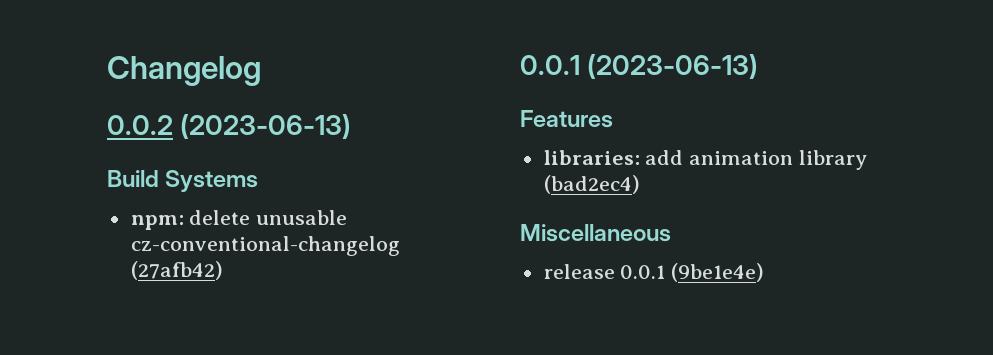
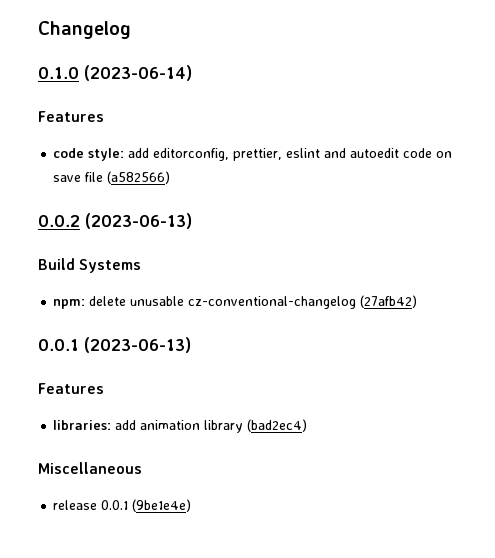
+ 0.1.0 (2023-06-14)
+ Features
+ code style: add editorconfig, prettier, eslint and autoedit code on save file (a582566)

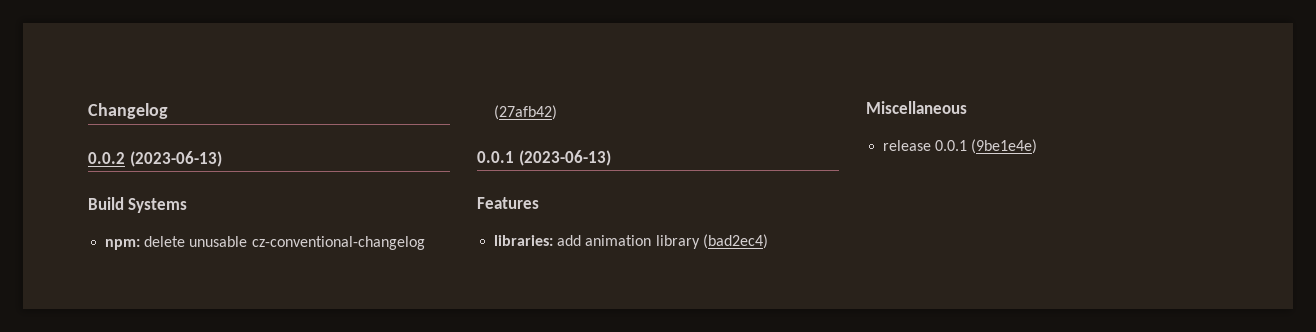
- 0.1.0 (2023-06-14)
- Features
- code style: add editorconfig, prettier, eslint and autoedit code on save file (a582566)

